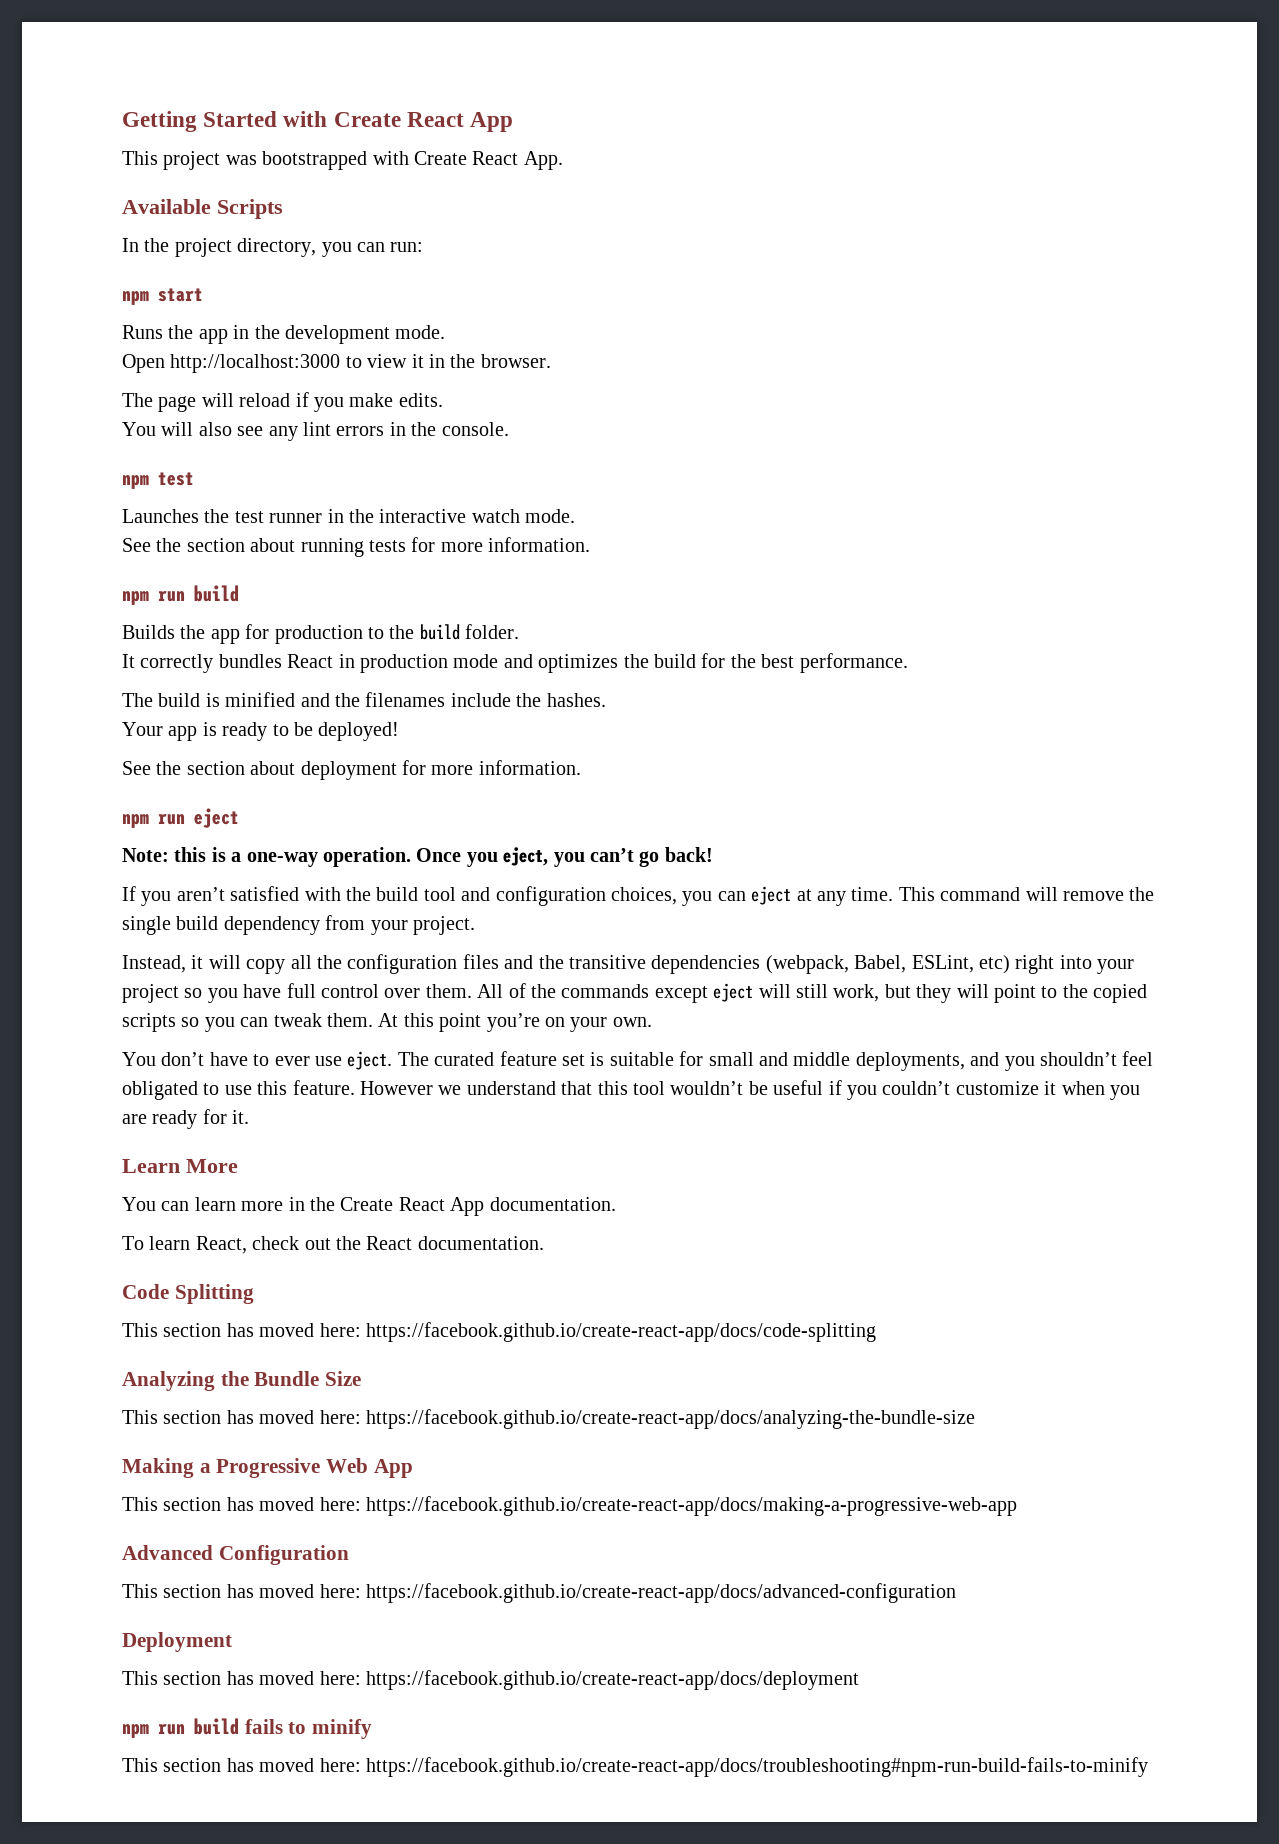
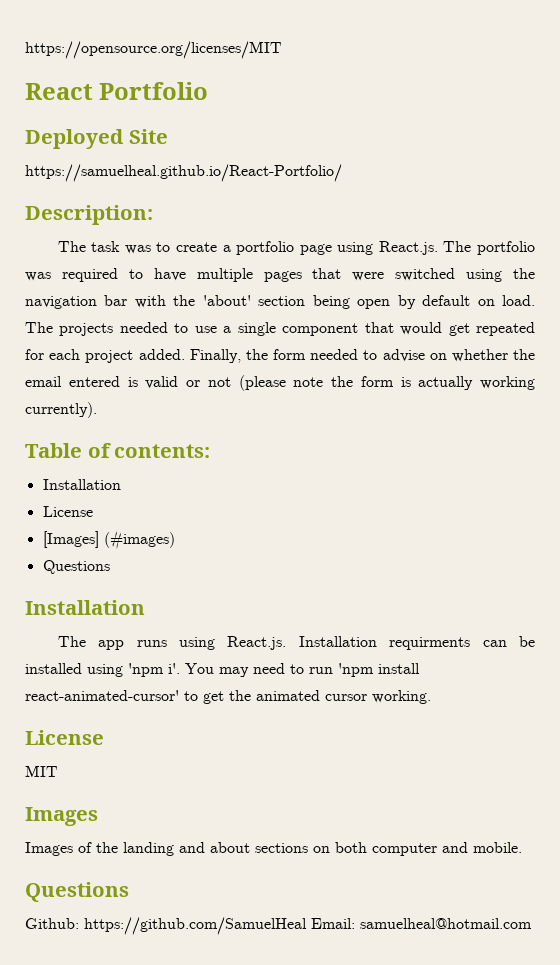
- Getting Started with Create React App
- This project was bootstrapped with Create React App.
- Available Scripts
- In the project directory, you can run:
- npm start
- Runs the app in the development mode.
- Open http://localhost:3000 to view it in the browser.
- The page will reload if you make edits.
- You will also see any lint errors in the console.
- npm test
- Launches the test runner in the interactive watch mode.
- See the section about running tests for more information.
- npm run build
- Builds the app for production to the build folder.
- It correctly bundles React in production mode and optimizes the build for the best performance.
- The build is minified and the filenames include the hashes.
- Your app is ready to be deployed!
- See the section about deployment for more information.
- npm run eject
- Note: this is a one-way operation. Once you eject, you can’t go back!
- If you aren’t satisfied with the build tool and configuration choices, you can eject at any time. This command will remove the single build dependency from your project.
- Instead, it will copy all the configuration files and the transitive dependencies (webpack, Babel, ESLint, etc) right into your project so you have full control over them. All of the commands except eject will still work, but they will point to the copied scripts so you can tweak them. At this point you’re on your own.
- You don’t have to ever use eject. The curated feature set is suitable for small and middle deployments, and you shouldn’t feel obligated to use this feature. However we understand that this tool wouldn’t be useful if you couldn’t customize it when you are ready for it.
- Learn More
- You can learn more in the Create React App documentation.
- To learn React, check out the React documentation.
- Code Splitting
- This section has moved here: https://facebook.github.io/create-react-app/docs/code-splitting
- Analyzing the Bundle Size
- This section has moved here: https://facebook.github.io/create-react-app/docs/analyzing-the-bundle-size
- Making a Progressive Web App
- This section has moved here: https://facebook.github.io/create-react-app/docs/making-a-progressive-web-app
- Advanced Configuration
- This section has moved here: https://facebook.github.io/create-react-app/docs/advanced-configuration
- Deployment
- This section has moved here: https://facebook.github.io/create-react-app/docs/deployment
- npm run build fails to minify
- This section has moved here: https://facebook.github.io/create-react-app/docs/troubleshooting#npm-run-build-fails-to-minify
+ https://opensource.org/licenses/MIT
+ React Portfolio
+ Deployed Site
+ https://samuelheal.github.io/React-Portfolio/
+ Description:
+ The task was to create a portfolio page using React.js. The portfolio was required to have multiple pages that were switched using the navigation bar with the 'about' section being open by default on load. The projects needed to use a single component that would get repeated for each project added. Finally, the form needed to advise on whether the email entered is valid or not (please note the form is actually working currently).
+ Table of contents:
+ Installation
+ License
+ [Images] (#images)
+ Questions
+ Installation
+ The app runs using React.js. Installation requirments can be installed using 'npm i'. You may need to run 'npm install react-animated-cursor' to get the animated cursor working.
+ License
+ MIT
+ Images
+ Images of the landing and about sections on both computer and mobile.
+ Questions
+ Github: https://github.com/SamuelHeal Email: samuelheal@hotmail.com

